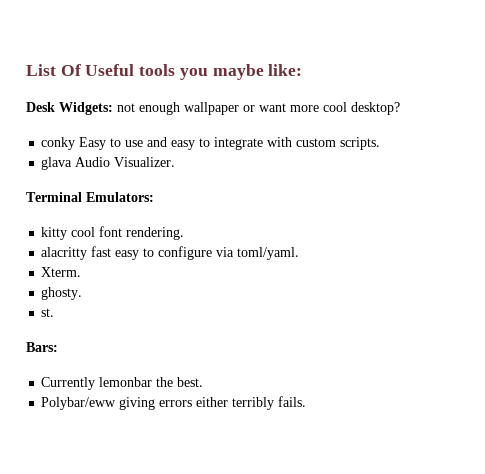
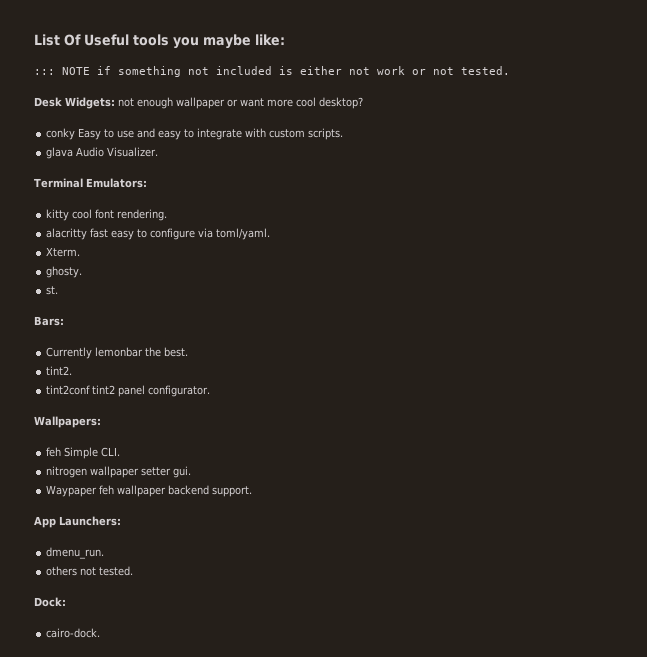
+ ::: NOTE if something not included is either not work or not tested.
- Polybar/eww giving errors either terribly fails.
+ tint2.
+ tint2conf tint2 panel configurator.
+ Wallpapers:
+ feh Simple CLI.
+ nitrogen wallpaper setter gui.
+ Waypaper feh wallpaper backend support.
+ App Launchers:
+ dmenu_run.
+ others not tested.
+ Dock:
+ cairo-dock.

